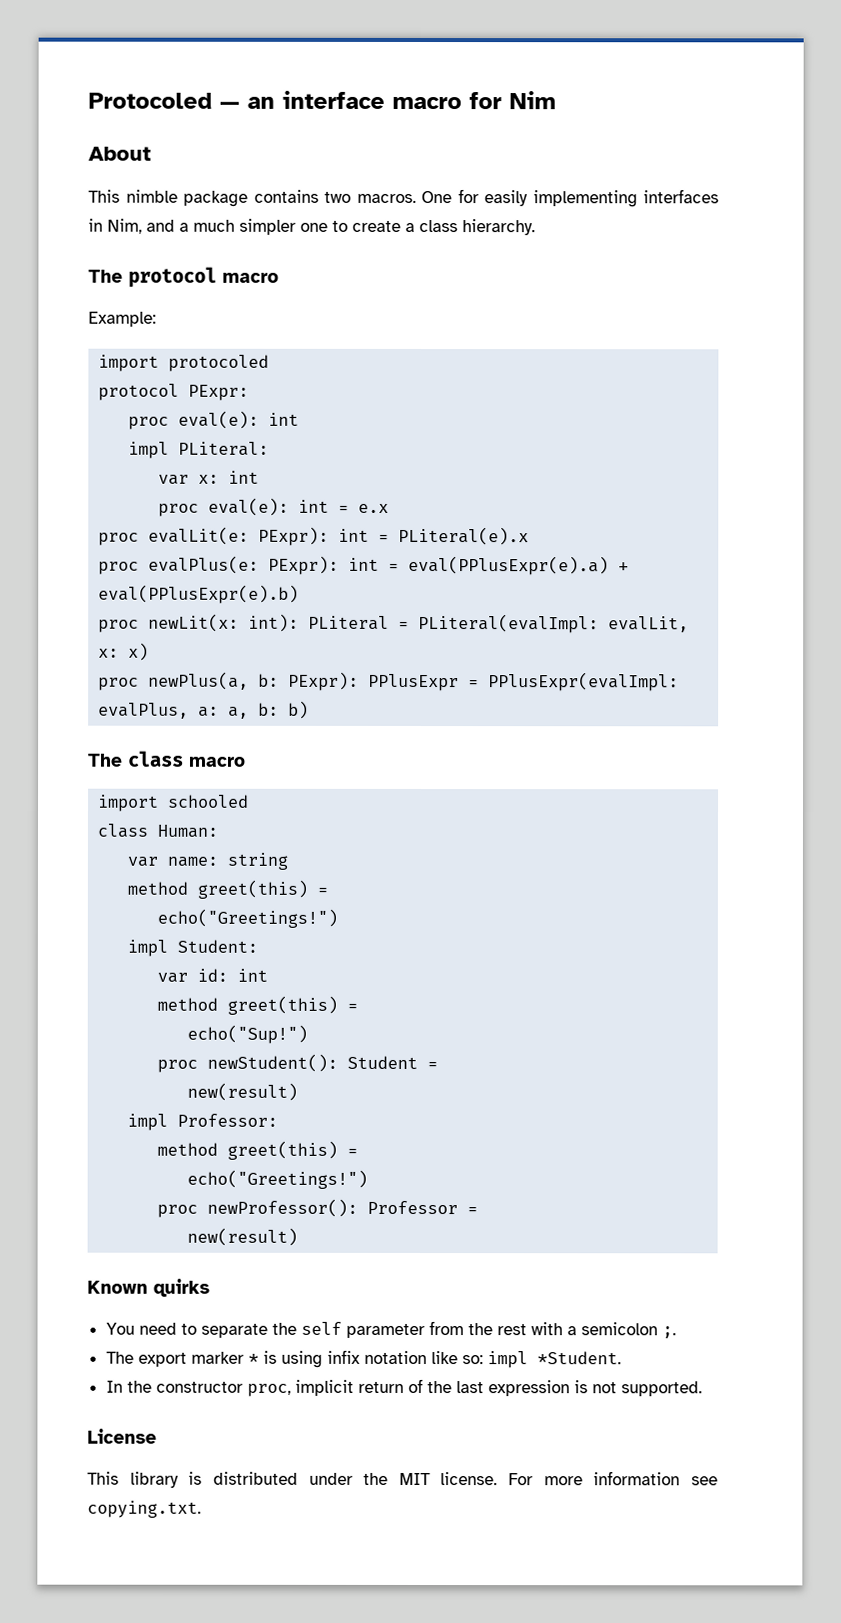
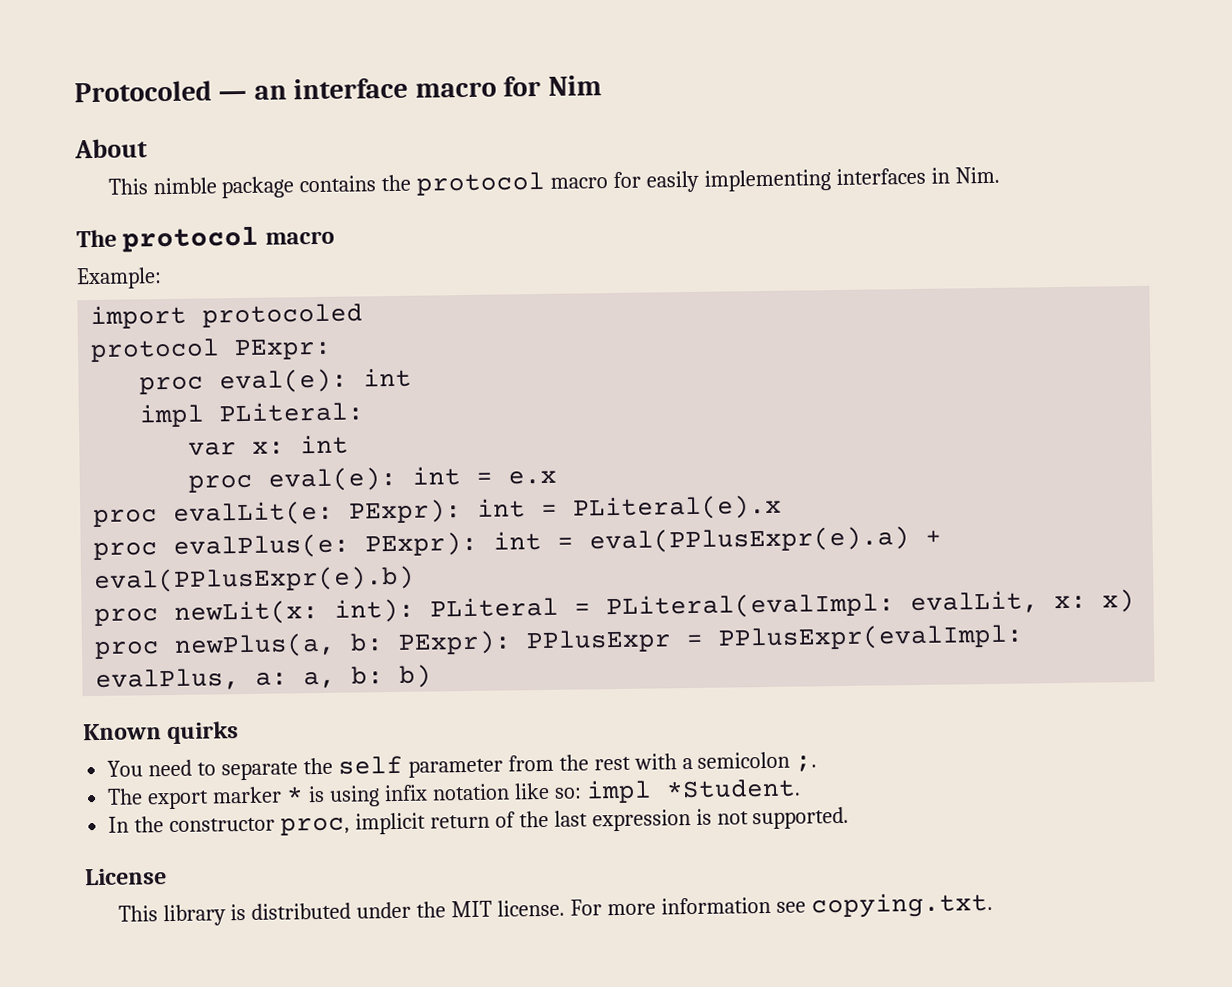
- This nimble package contains two macros. One for easily implementing interfaces in Nim, and a much simpler one to create a class hierarchy.
+ This nimble package contains the protocol macro for easily implementing interfaces in Nim.
- The class macro
- import schooled
- class Human:
- var name: string
- method greet(this) =
- echo("Greetings!")
- impl Student:
- var id: int
- method greet(this) =
- echo("Sup!")
- proc newStudent(): Student =
- new(result)
- impl Professor:
- method greet(this) =
- echo("Greetings!")
- proc newProfessor(): Professor =
- new(result)

